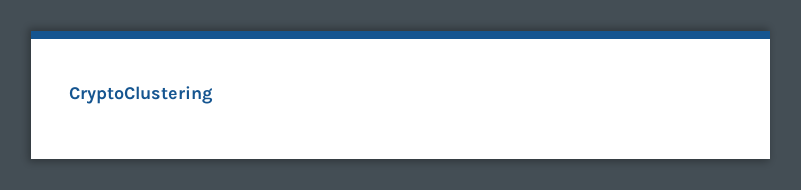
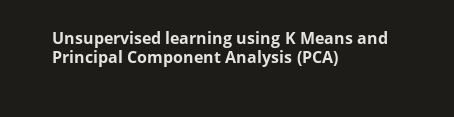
- CryptoClustering
+ Unsupervised learning using K Means and Principal Component Analysis (PCA)

